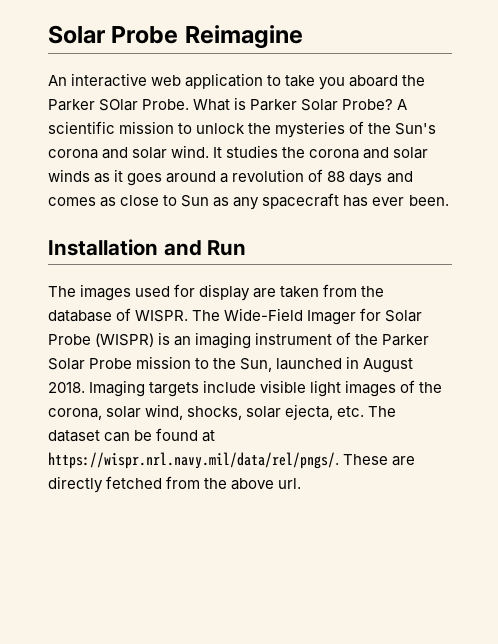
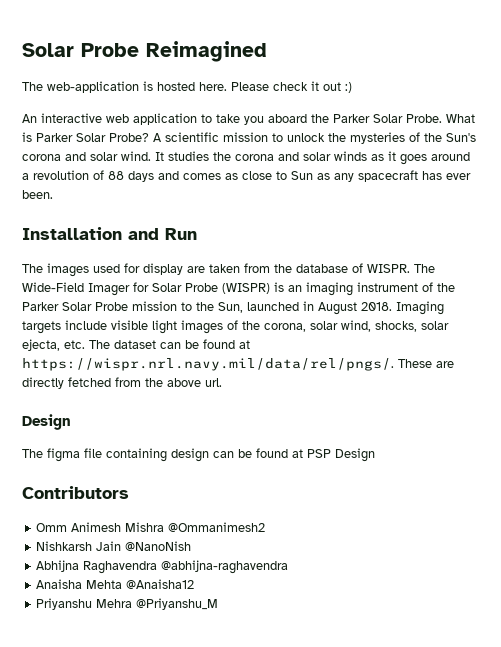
- Solar Probe Reimagine
+ Solar Probe Reimagined
+ The web-application is hosted here. Please check it out :)
- An interactive web application to take you aboard the Parker SOlar Probe.
+ An interactive web application to take you aboard the Parker Solar Probe.
  Imaging targets include visible light images of the corona, solar wind, shocks, solar ejecta, etc. The dataset can be found at https://wispr.nrl.navy.mil/data/rel/pngs/. These are directly fetched from the above url.
+ Design
+ The figma file containing design can be found at PSP Design
+ Contributors
+ Omm Animesh Mishra @Ommanimesh2
+ Nishkarsh Jain @NanoNish
+ Abhijna Raghavendra @abhijna-raghavendra
+ Anaisha Mehta @Anaisha12
+ Priyanshu Mehra @Priyanshu_M

